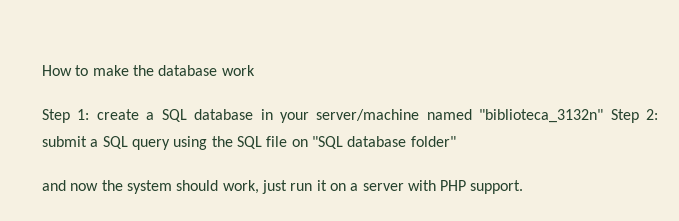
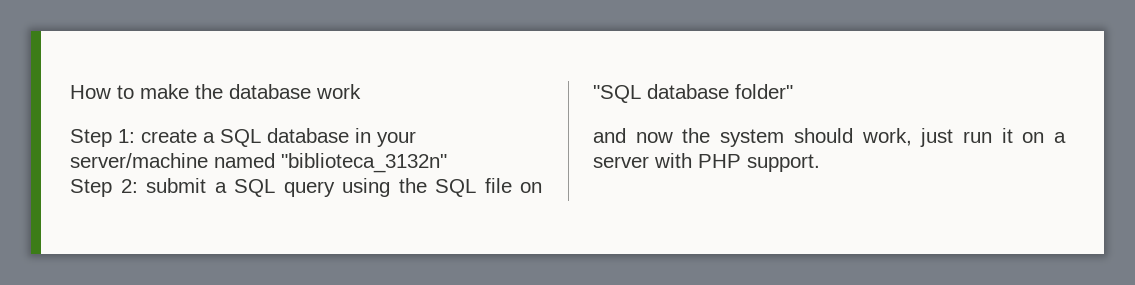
- Step 1: create a SQL database in your server/machine named "biblioteca_3132n" Step 2: submit a SQL query using the SQL file on "SQL database folder"
+ Step 1: create a SQL database in your server/machine named "biblioteca_3132n"
+ Step 2: submit a SQL query using the SQL file on "SQL database folder"

